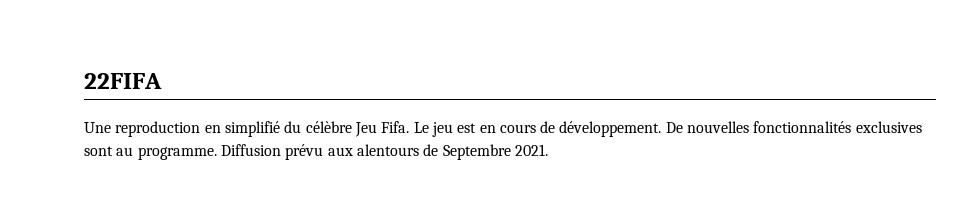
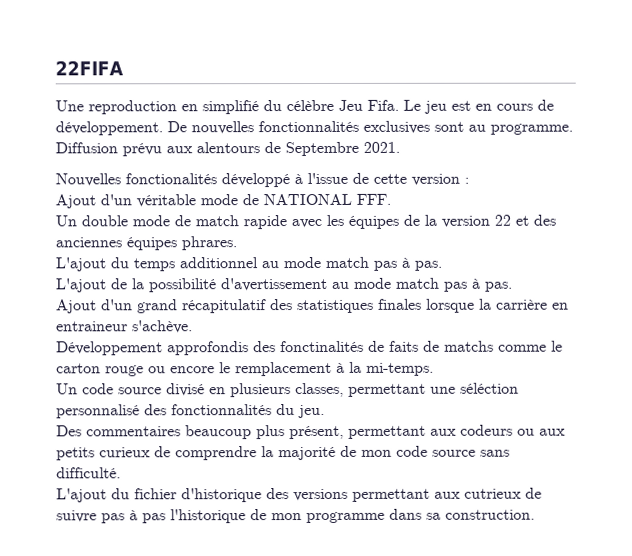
+ Nouvelles fonctionalités développé à l'issue de cette version :
+ Ajout d'un véritable mode de NATIONAL FFF.
+ Un double mode de match rapide avec les équipes de la version 22 et des anciennes équipes phrares.
+ L'ajout du temps additionnel au mode match pas à pas.
+ L'ajout de la possibilité d'avertissement au mode match pas à pas.
+ Ajout d'un grand récapitulatif des statistiques finales lorsque la carrière en entraineur s'achève.
+ Développement approfondis des fonctinalités de faits de matchs comme le carton rouge ou encore le remplacement à la mi-temps.
+ Un code source divisé en plusieurs classes, permettant une séléction personnalisé des fonctionnalités du jeu.
+ Des commentaires beaucoup plus présent, permettant aux codeurs ou aux petits curieux de comprendre la majorité de mon code source sans difficulté.
+ L'ajout du fichier d'historique des versions permettant aux cutrieux de suivre pas à pas l'historique de mon programme dans sa construction.

